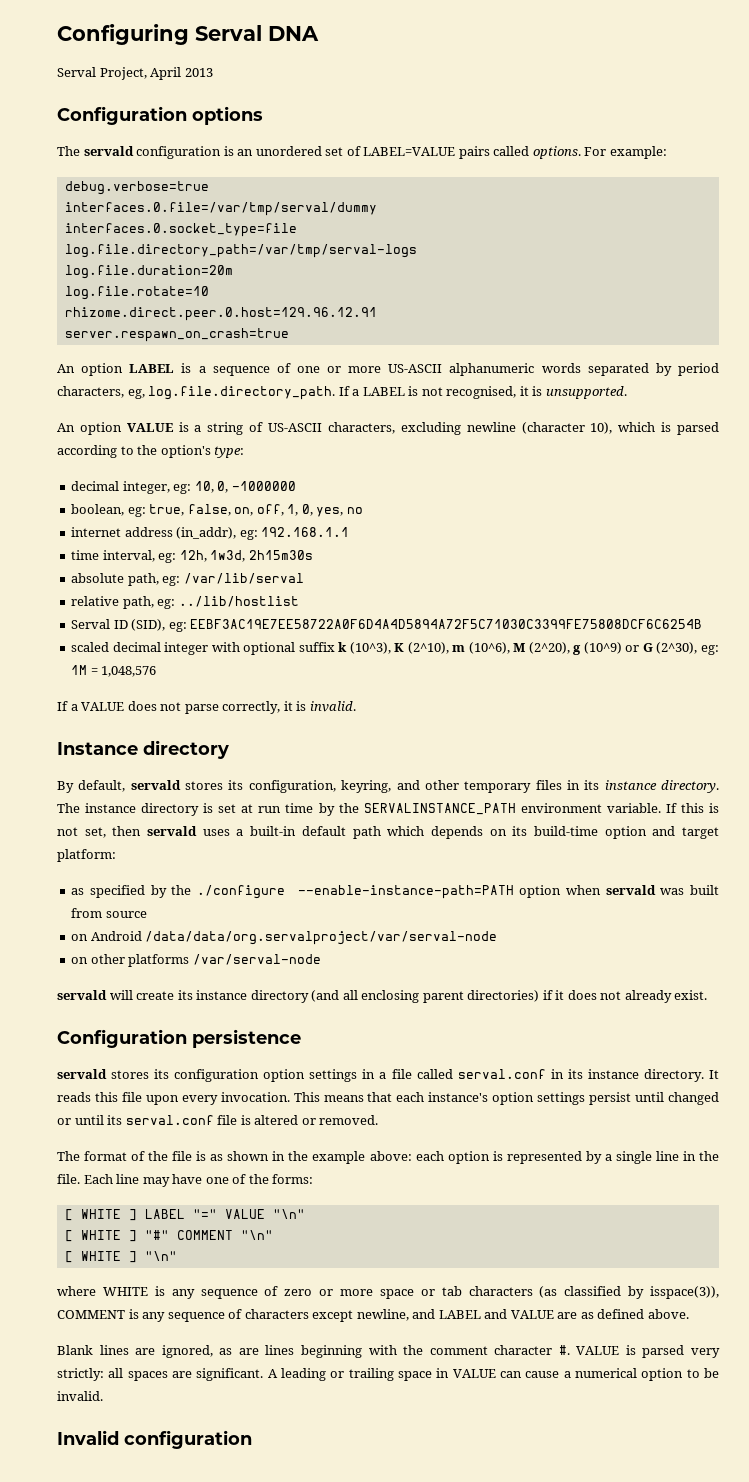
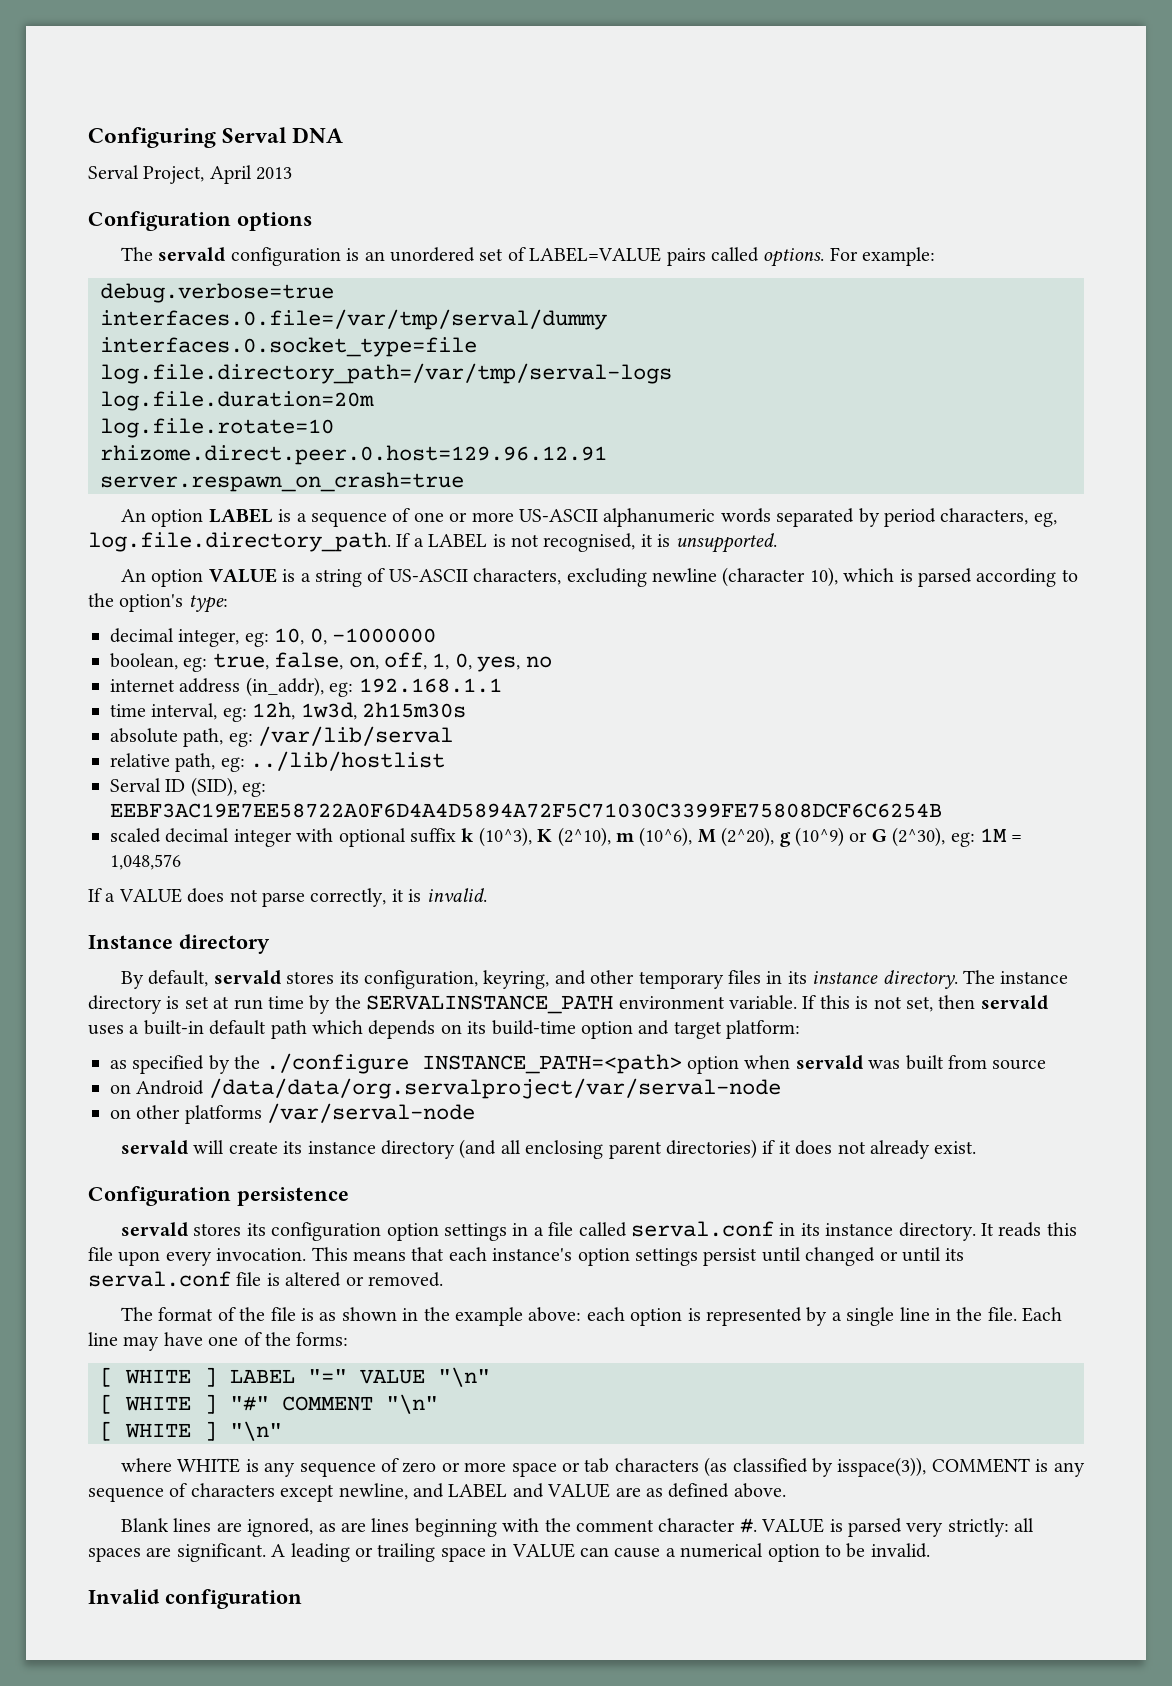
- as specified by the ./configure --enable-instance-path=PATH option when servald was built from source
+ as specified by the ./configure INSTANCE_PATH=<path> option when servald was built from source

